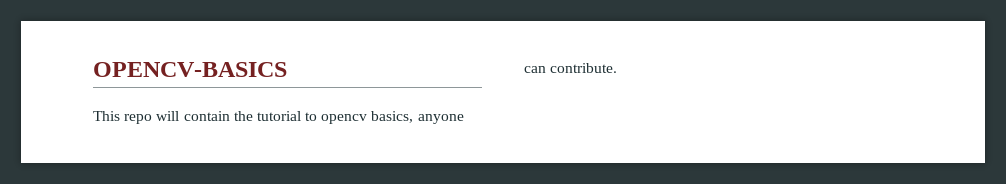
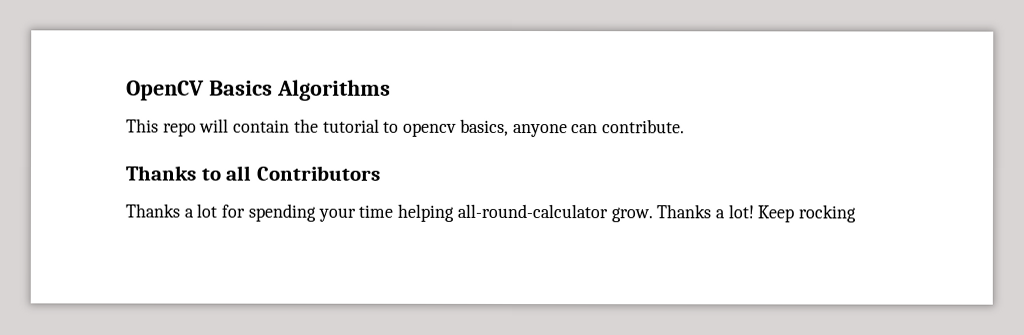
- OPENCV-BASICS
+ OpenCV Basics Algorithms
+ Thanks to all Contributors
+ Thanks a lot for spending your time helping all-round-calculator grow. Thanks a lot! Keep rocking

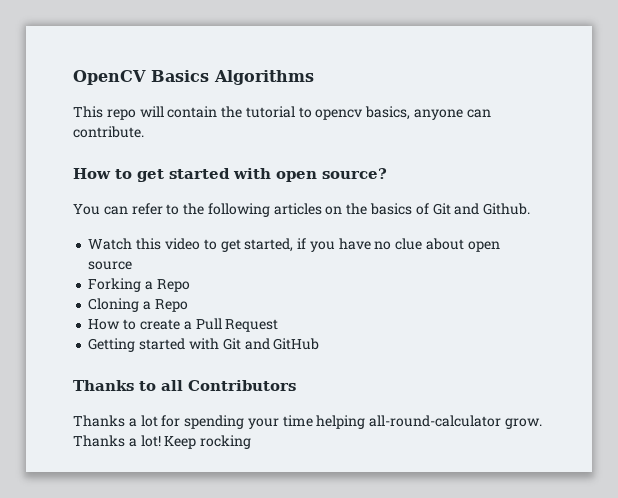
+ How to get started with open source?
+ You can refer to the following articles on the basics of Git and Github.
+ Watch this video to get started, if you have no clue about open source
+ Forking a Repo
+ Cloning a Repo
+ How to create a Pull Request
+ Getting started with Git and GitHub

